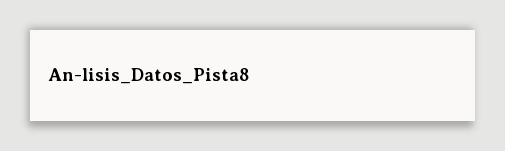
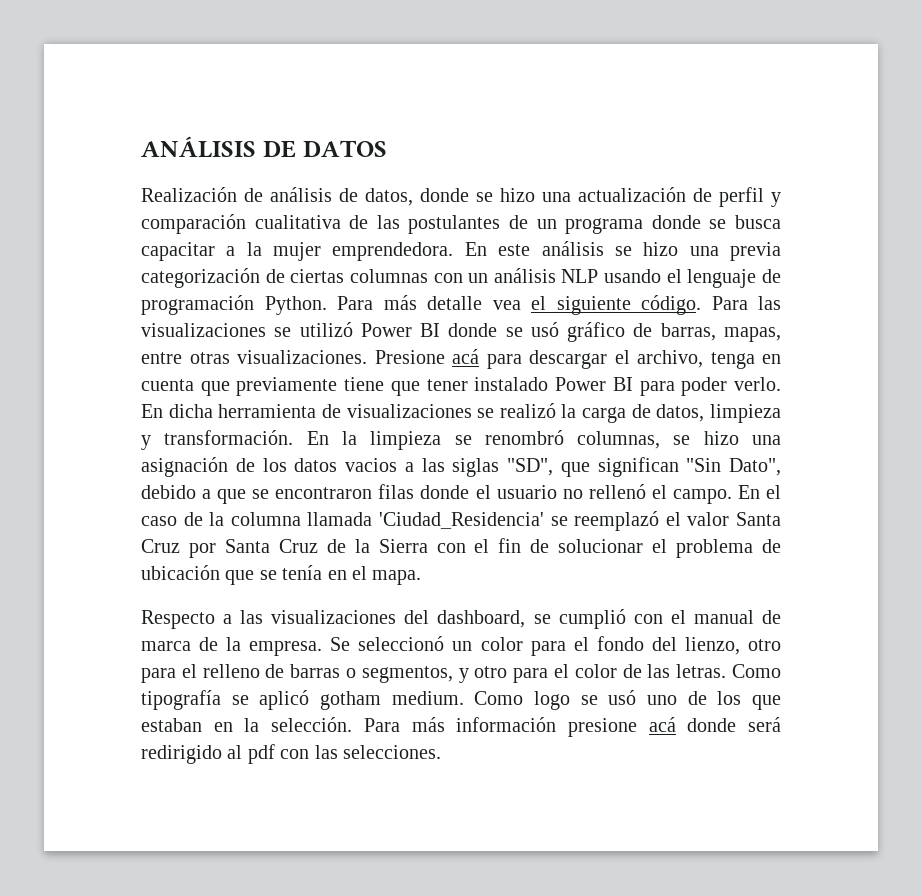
- An-lisis_Datos_Pista8
+ ANÁLISIS DE DATOS
+ Realización de análisis de datos, donde se hizo una actualización de perfil y comparación cualitativa de las postulantes de un programa donde se busca capacitar a la mujer emprendedora. En este análisis se hizo una previa categorización de ciertas columnas con un análisis NLP usando el lenguaje de programación Python. Para más detalle vea el siguiente código. Para las visualizaciones se utilizó Power BI donde se usó gráfico de barras, mapas, entre otras visualizaciones. Presione acá para descargar el archivo, tenga en cuenta que previamente tiene que tener instalado Power BI para poder verlo. En dicha herramienta de visualizaciones se realizó la carga de datos, limpieza y transformación. En la limpieza se renombró columnas, se hizo una asignación de los datos vacios a las siglas "SD", que significan "Sin Dato", debido a que se encontraron filas donde el usuario no rellenó el campo. En el caso de la columna llamada 'Ciudad_Residencia' se reemplazó el valor Santa Cruz por Santa Cruz de la Sierra con el fin de solucionar el problema de ubicación que se tenía en el mapa.
+ Respecto a las visualizaciones del dashboard, se cumplió con el manual de marca de la empresa. Se seleccionó un color para el fondo del lienzo, otro para el relleno de barras o segmentos, y otro para el color de las letras. Como tipografía se aplicó gotham medium. Como logo se usó uno de los que estaban en la selección. Para más información presione acá donde será redirigido al pdf con las selecciones.

